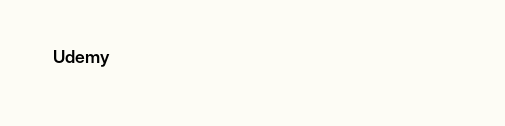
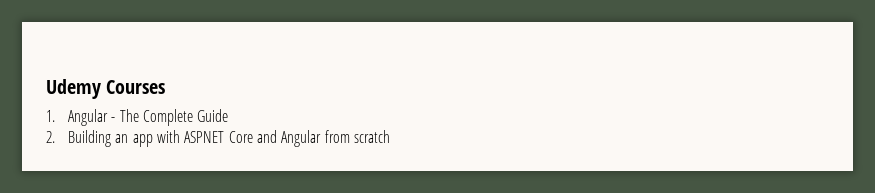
- Udemy
+ Udemy Courses
+ 1. Angular - The Complete Guide
+ 2. Building an app with ASPNET Core and Angular from scratch

